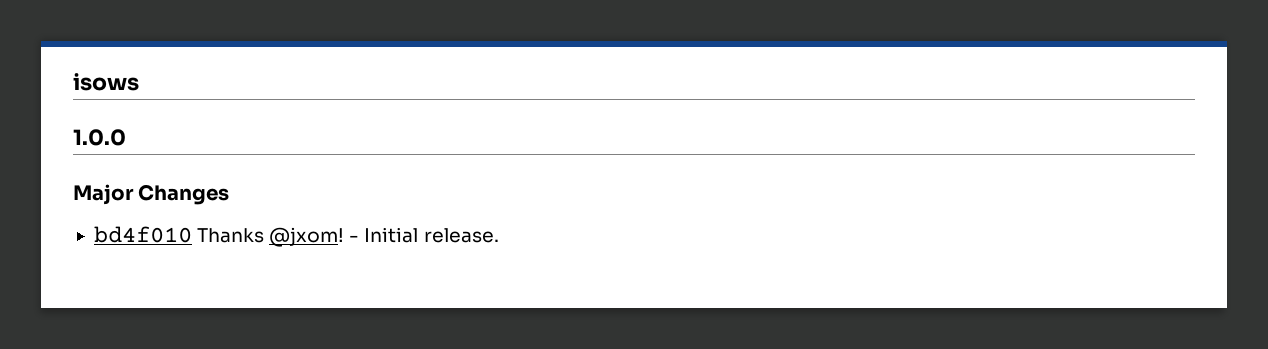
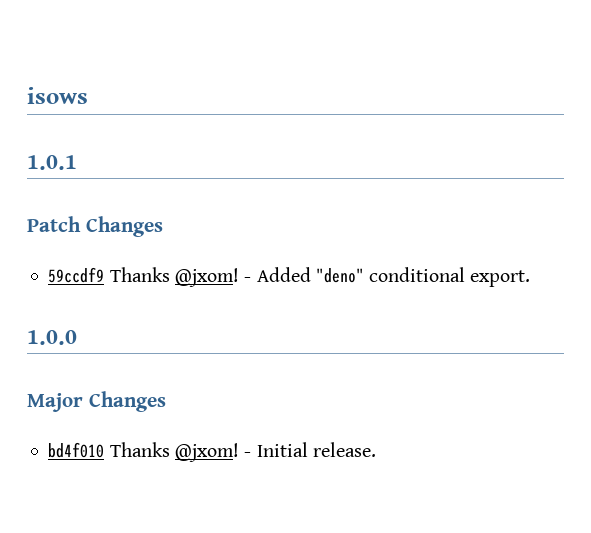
+ 1.0.1
+ Patch Changes
+ 59ccdf9 Thanks @jxom! - Added "deno" conditional export.

